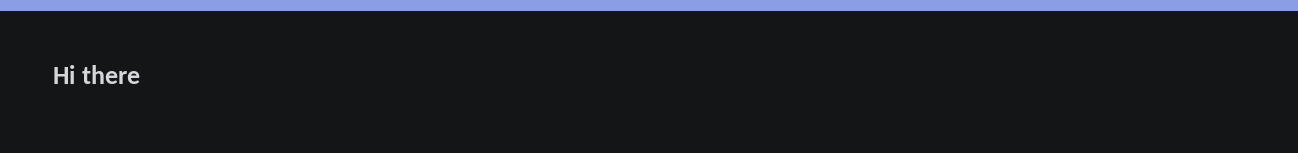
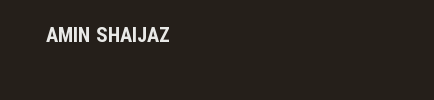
- Hi there
+ AMIN SHAIJAZ

